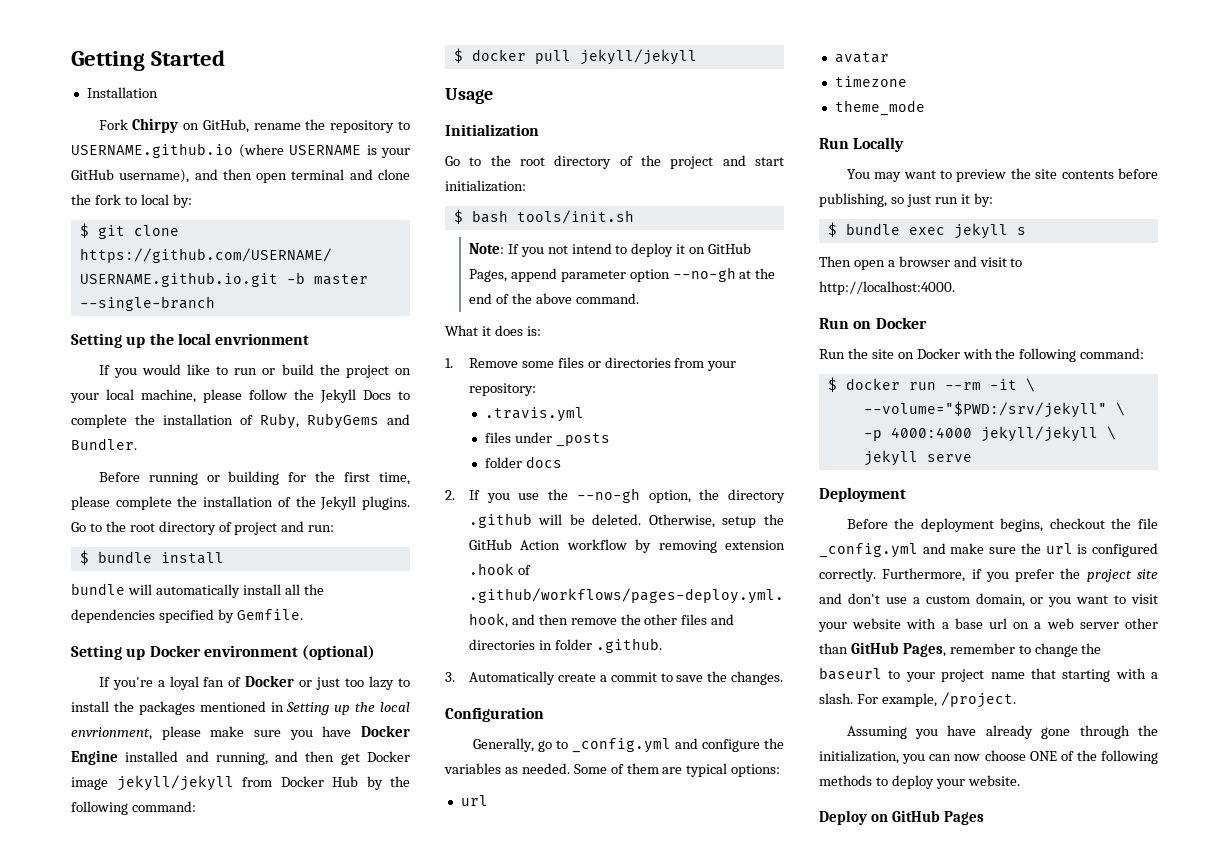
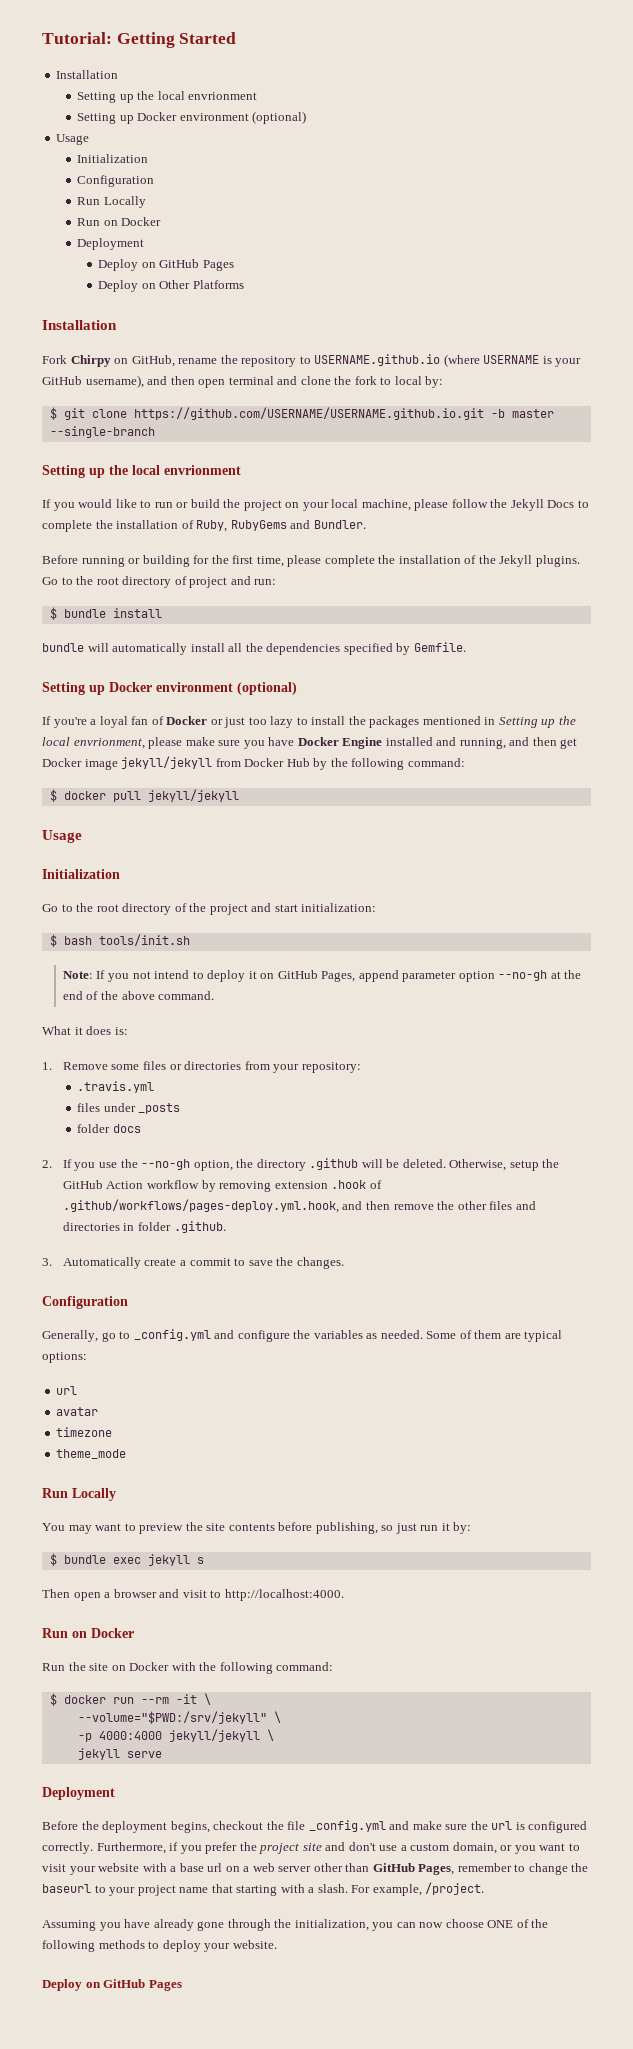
- Getting Started
+ Tutorial: Getting Started
+ Installation
+ Setting up the local envrionment
+ Setting up Docker environment (optional)
+ Usage
+ Initialization
+ Configuration
+ Run Locally
+ Run on Docker
+ Deployment
+ Deploy on GitHub Pages
+ Deploy on Other Platforms

